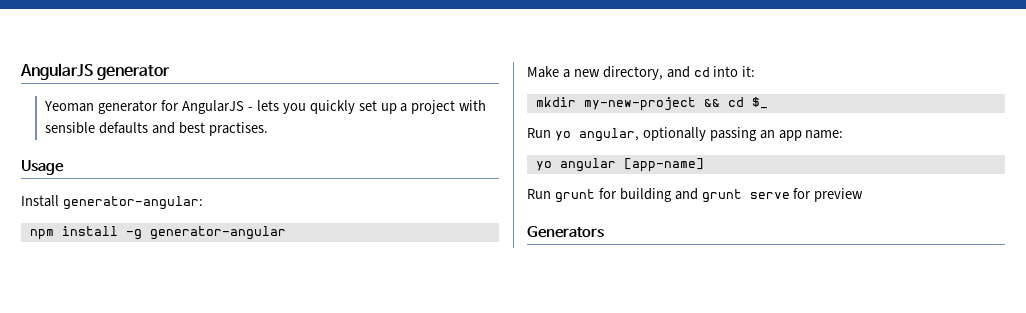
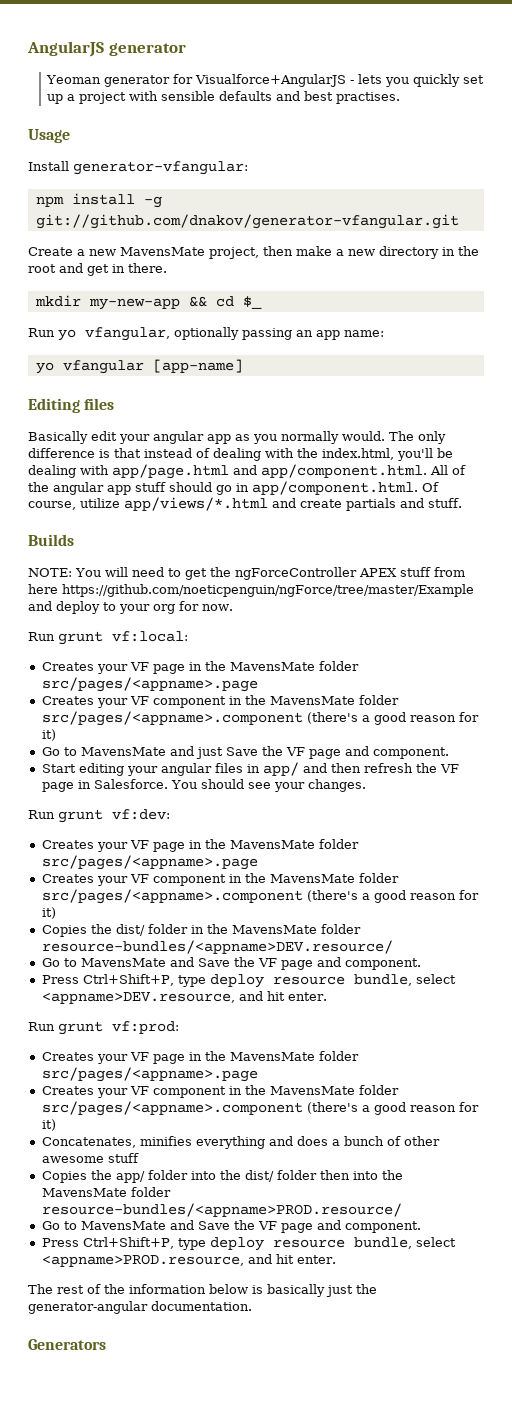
- Yeoman generator for AngularJS - lets you quickly set up a project with sensible defaults and best practises.
+ Yeoman generator for Visualforce+AngularJS - lets you quickly set up a project with sensible defaults and best practises.
- Install generator-angular:
+ Install generator-vfangular:
- npm install -g generator-angular
- Make a new directory, and cd into it:
+ npm install -g git://github.com/dnakov/generator-vfangular.git
+ Create a new MavensMate project, then make a new directory in the root and get in there.
- mkdir my-new-project && cd $_
+ mkdir my-new-app && cd $_
- Run yo angular, optionally passing an app name:
+ Run yo vfangular, optionally passing an app name:
- yo angular [app-name]
- Run grunt for building and grunt serve for preview
+ yo vfangular [app-name]
+ Editing files
+ Basically edit your angular app as you normally would. The only difference is that instead of dealing with the index.html, you'll be dealing with app/page.html and app/component.html. All of the angular app stuff should go in app/component.html. Of course, utilize app/views/*.html and create partials and stuff.
+ Builds
+ NOTE: You will need to get the ngForceController APEX stuff from here https://github.com/noeticpenguin/ngForce/tree/master/Example and deploy to your org for now.
+ Run grunt vf:local:
+ Creates your VF page in the MavensMate folder src/pages/<appname>.page
+ Creates your VF component in the MavensMate folder src/pages/<appname>.component (there's a good reason for it)
+ Go to MavensMate and just Save the VF page and component.
+ Start editing your angular files in app/ and then refresh the VF page in Salesforce. You should see your changes.
+ Run grunt vf:dev:
+ Creates your VF page in the MavensMate folder src/pages/<appname>.page
+ Creates your VF component in the MavensMate folder src/pages/<appname>.component (there's a good reason for it)
+ Copies the dist/ folder in the MavensMate folder resource-bundles/<appname>DEV.resource/
+ Go to MavensMate and Save the VF page and component.
+ Press Ctrl+Shift+P, type deploy resource bundle, select <appname>DEV.resource, and hit enter.
+ Run grunt vf:prod:
+ Creates your VF page in the MavensMate folder src/pages/<appname>.page
+ Creates your VF component in the MavensMate folder src/pages/<appname>.component (there's a good reason for it)
+ Concatenates, minifies everything and does a bunch of other awesome stuff
+ Copies the app/ folder into the dist/ folder then into the MavensMate folder resource-bundles/<appname>PROD.resource/
+ Go to MavensMate and Save the VF page and component.
+ Press Ctrl+Shift+P, type deploy resource bundle, select <appname>PROD.resource, and hit enter.
+ The rest of the information below is basically just the generator-angular documentation.

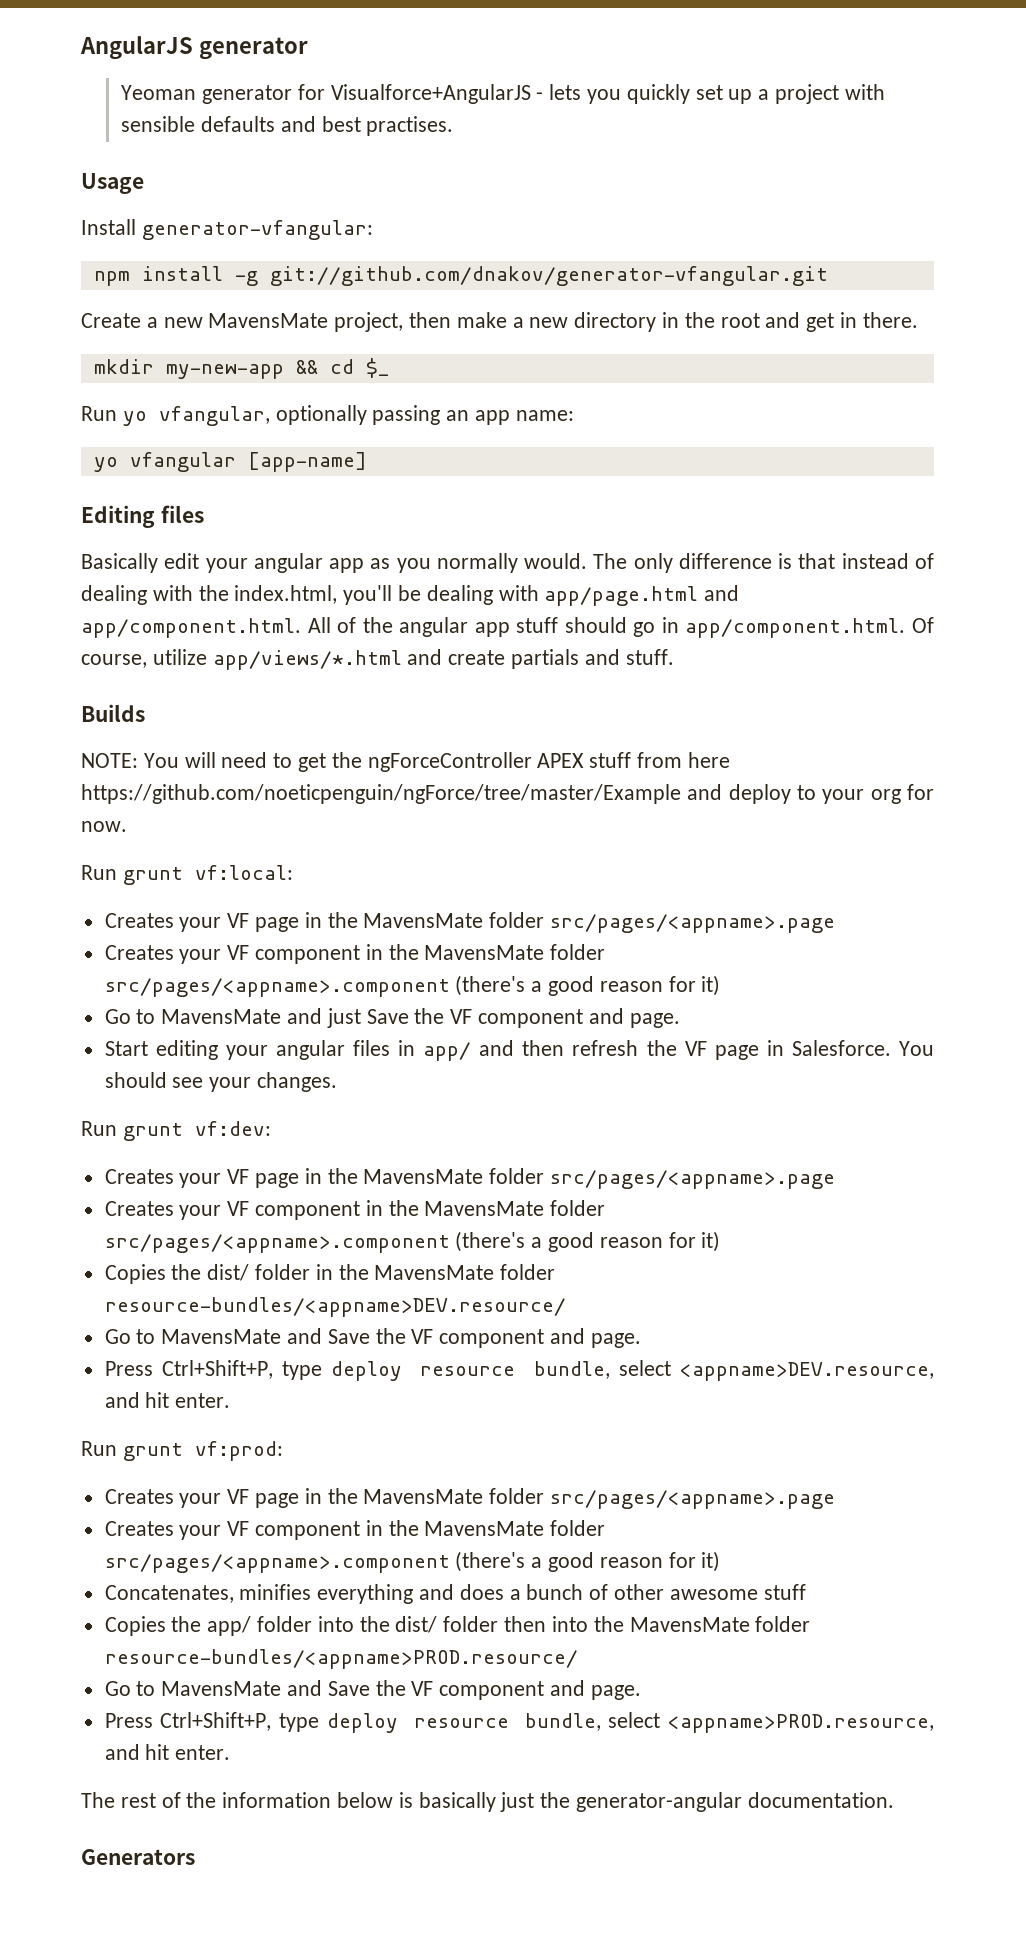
- Go to MavensMate and just Save the VF page and component.
+ Go to MavensMate and just Save the VF component and page.
  Copies the dist/ folder in the MavensMate folder resource-bundles/<appname>DEV.resource/
- Go to MavensMate and Save the VF page and component.
+ Go to MavensMate and Save the VF component and page.
  Copies the app/ folder into the dist/ folder then into the MavensMate folder resource-bundles/<appname>PROD.resource/
- Go to MavensMate and Save the VF page and component.
+ Go to MavensMate and Save the VF component and page.

